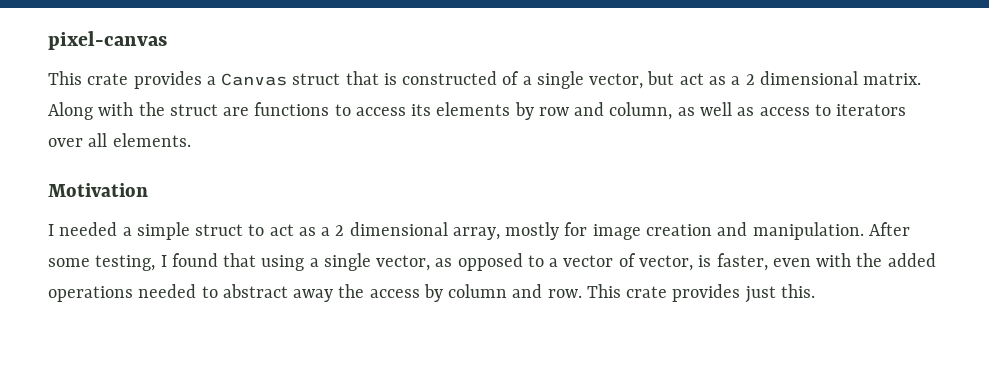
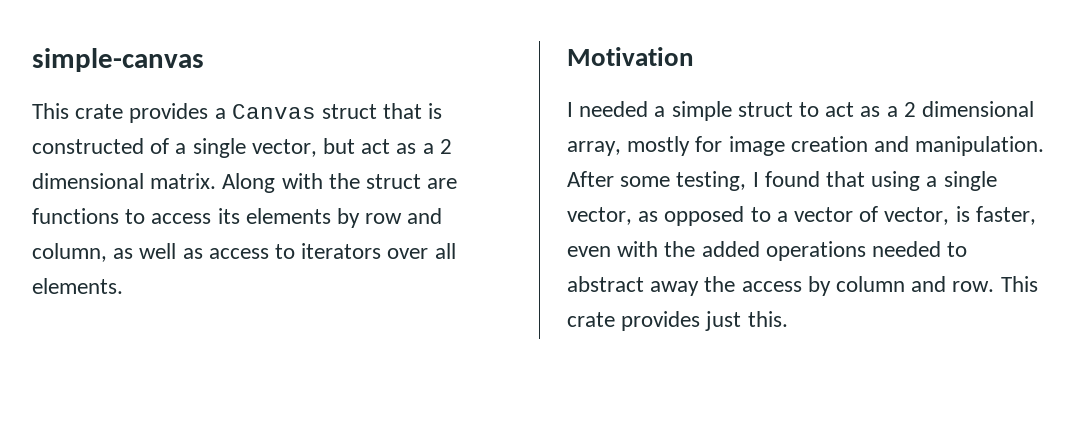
- pixel-canvas
+ simple-canvas

